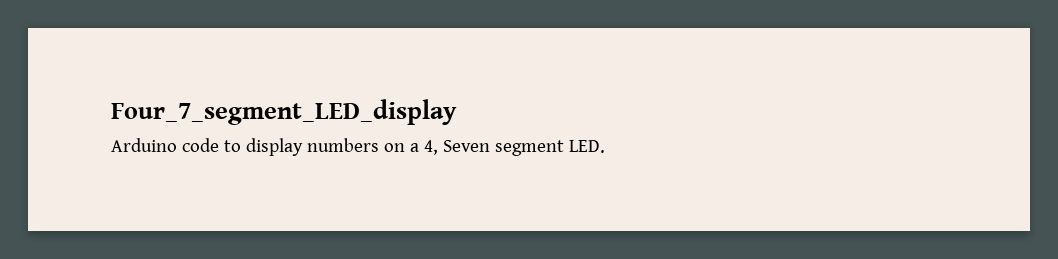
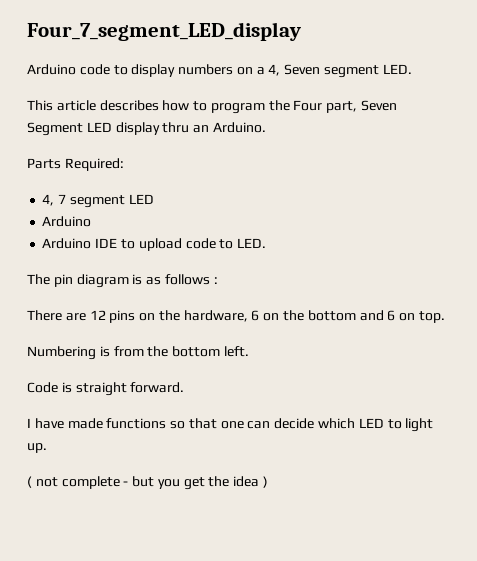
+ This article describes how to program the Four part, Seven Segment LED display thru an Arduino.
+ Parts Required:
+ 4, 7 segment LED
+ Arduino
+ Arduino IDE to upload code to LED.
+ The pin diagram is as follows :
+ There are 12 pins on the hardware, 6 on the bottom and 6 on top.
+ Numbering is from the bottom left.
+ Code is straight forward.
+ I have made functions so that one can decide which LED to light up.
+ ( not complete - but you get the idea )

